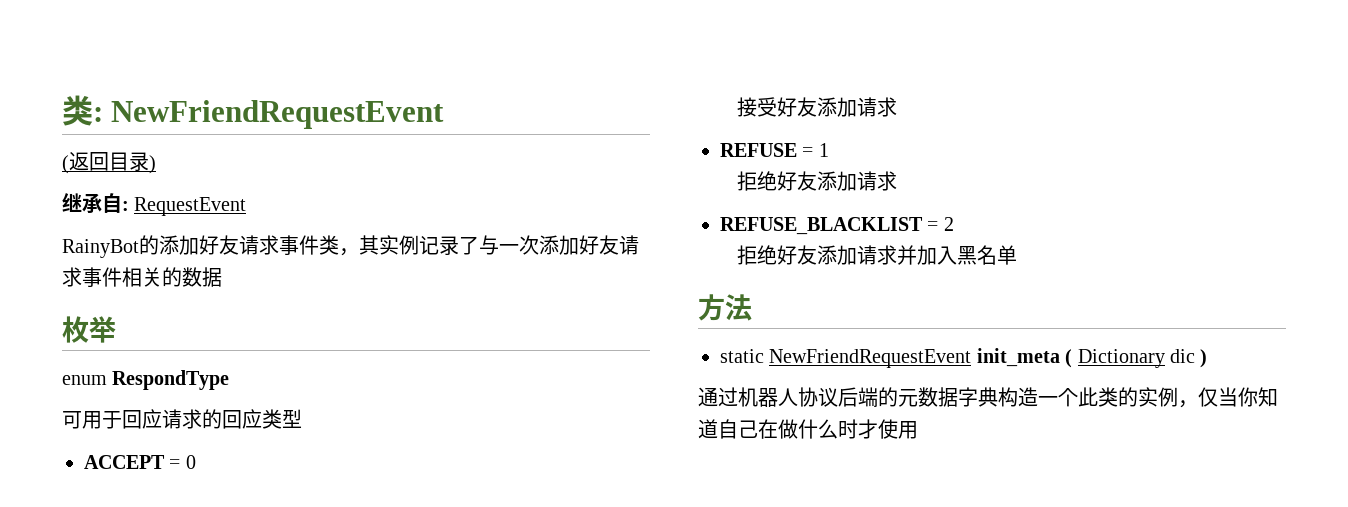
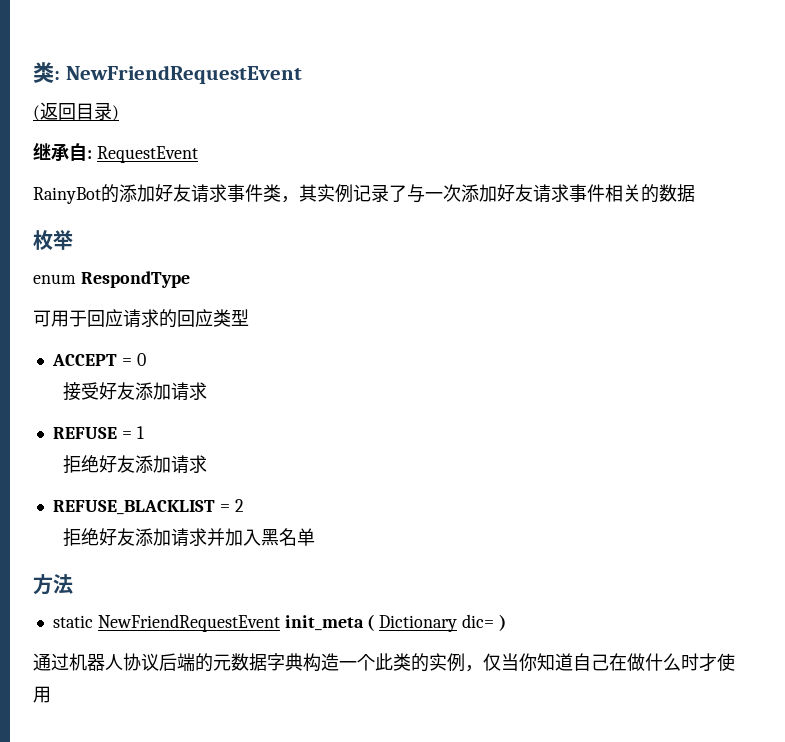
- static NewFriendRequestEvent init_meta ( Dictionary dic )
+ static NewFriendRequestEvent init_meta ( Dictionary dic= )

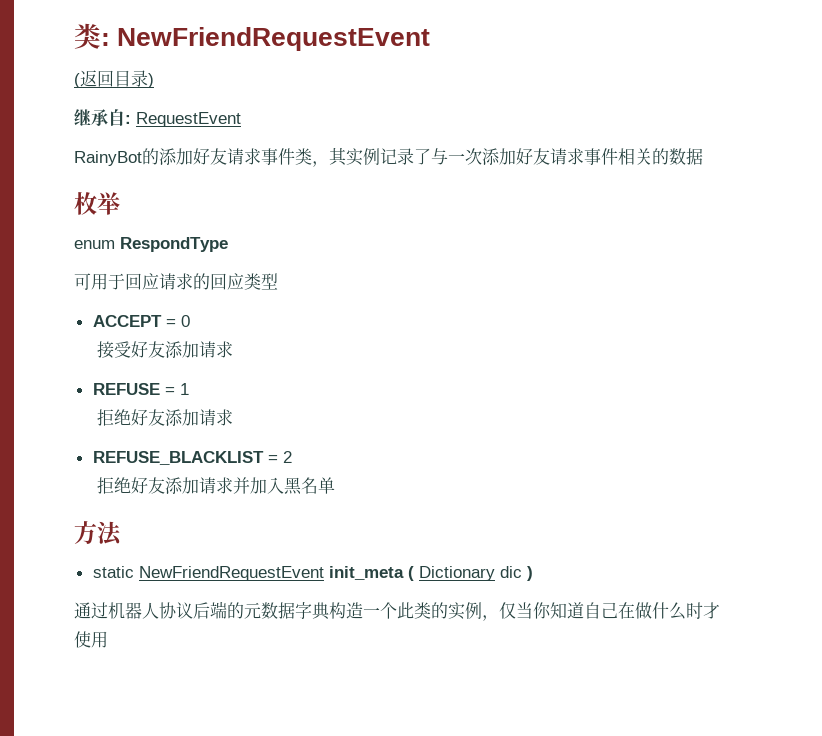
- static NewFriendRequestEvent init_meta ( Dictionary dic= )
+ static NewFriendRequestEvent init_meta ( Dictionary dic )

